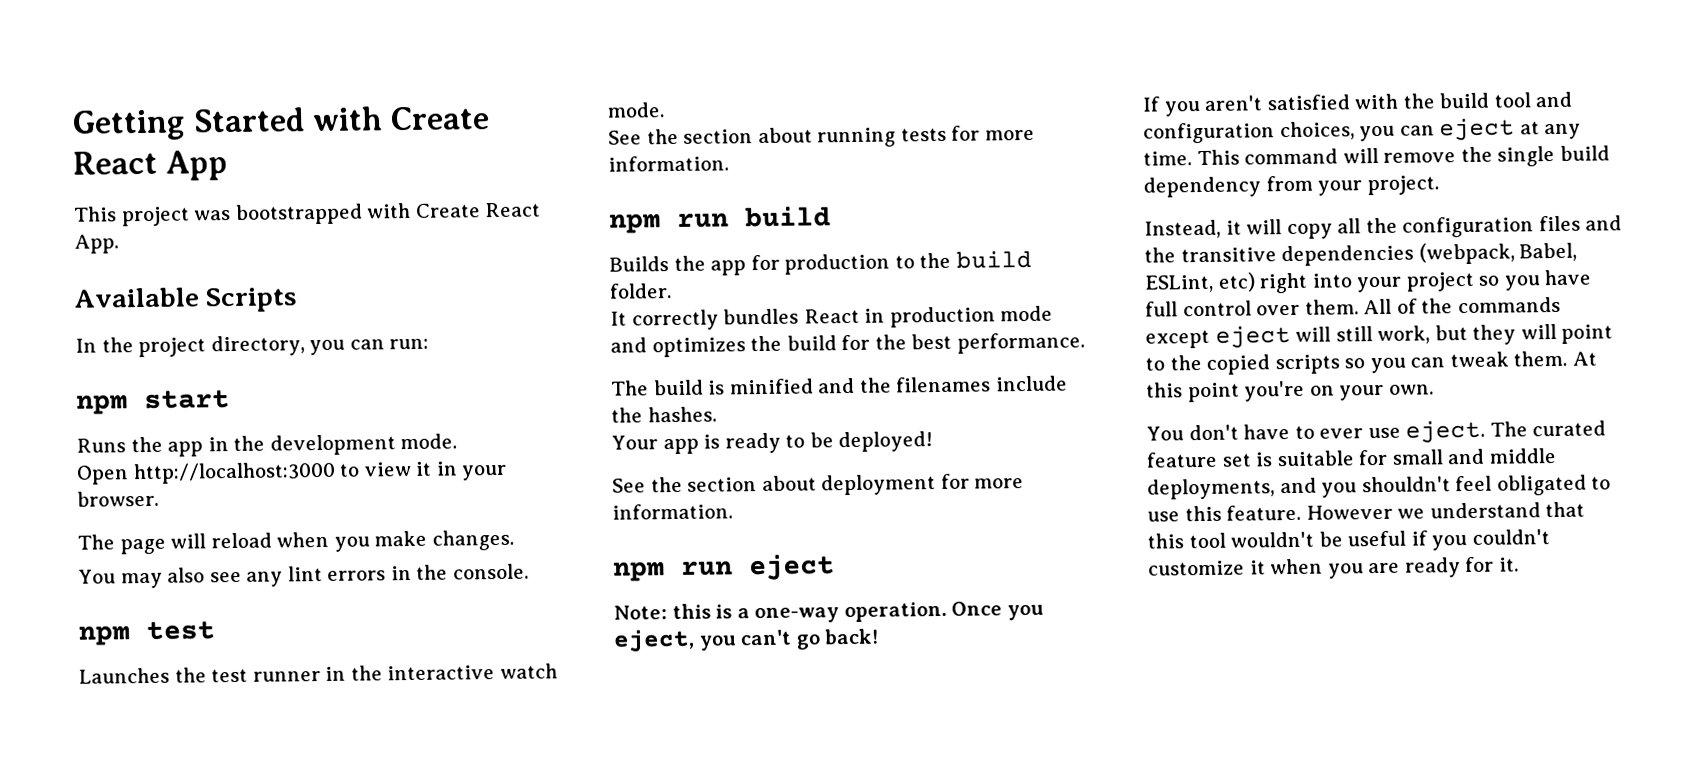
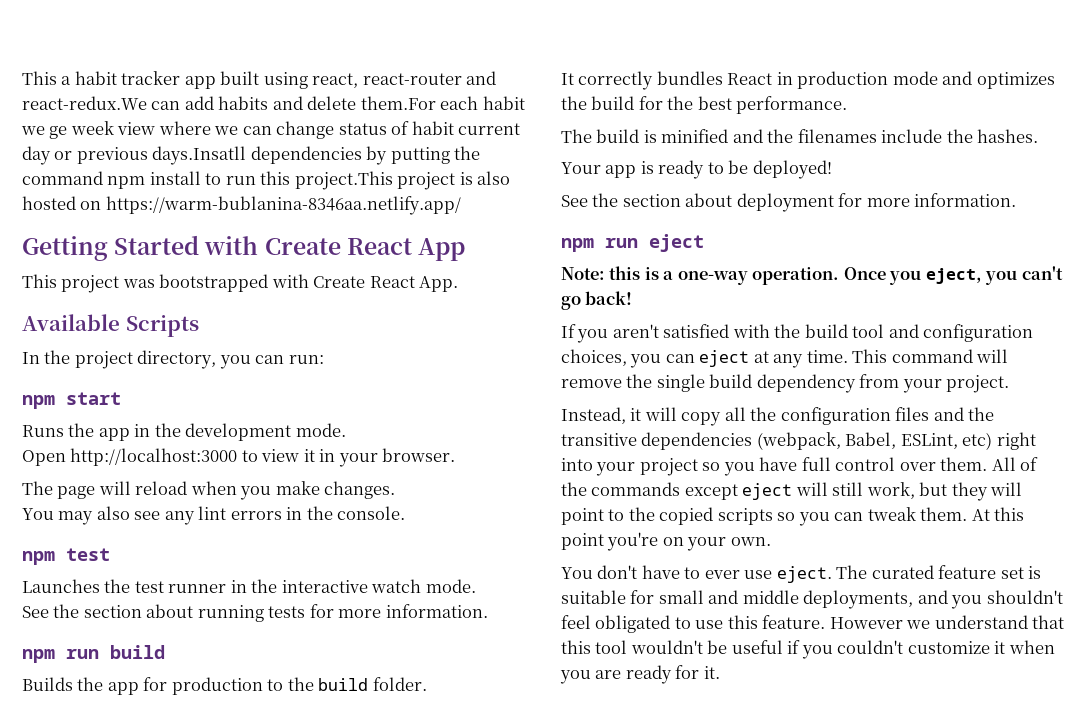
+ This a habit tracker app built using react, react-router and react-redux.We can add habits and delete them.For each habit we ge week view where we can change status of habit current day or previous days.Insatll dependencies by putting the command npm install to run this project.This project is also hosted on https://warm-bublanina-8346aa.netlify.app/

